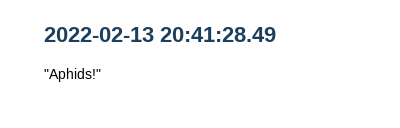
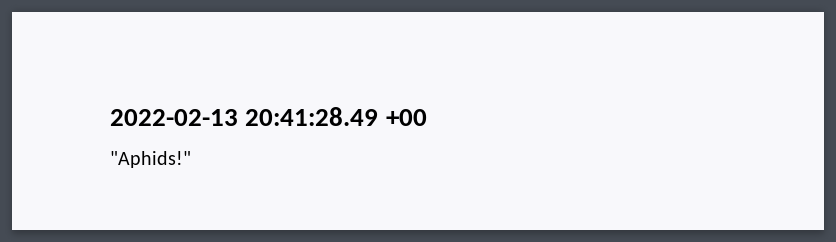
- 2022-02-13 20:41:28.49
+ 2022-02-13 20:41:28.49 +00

